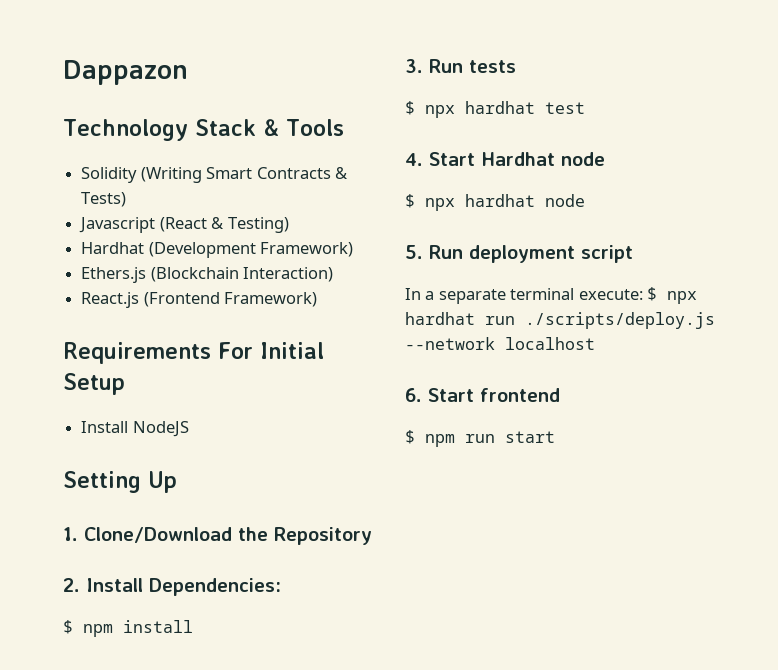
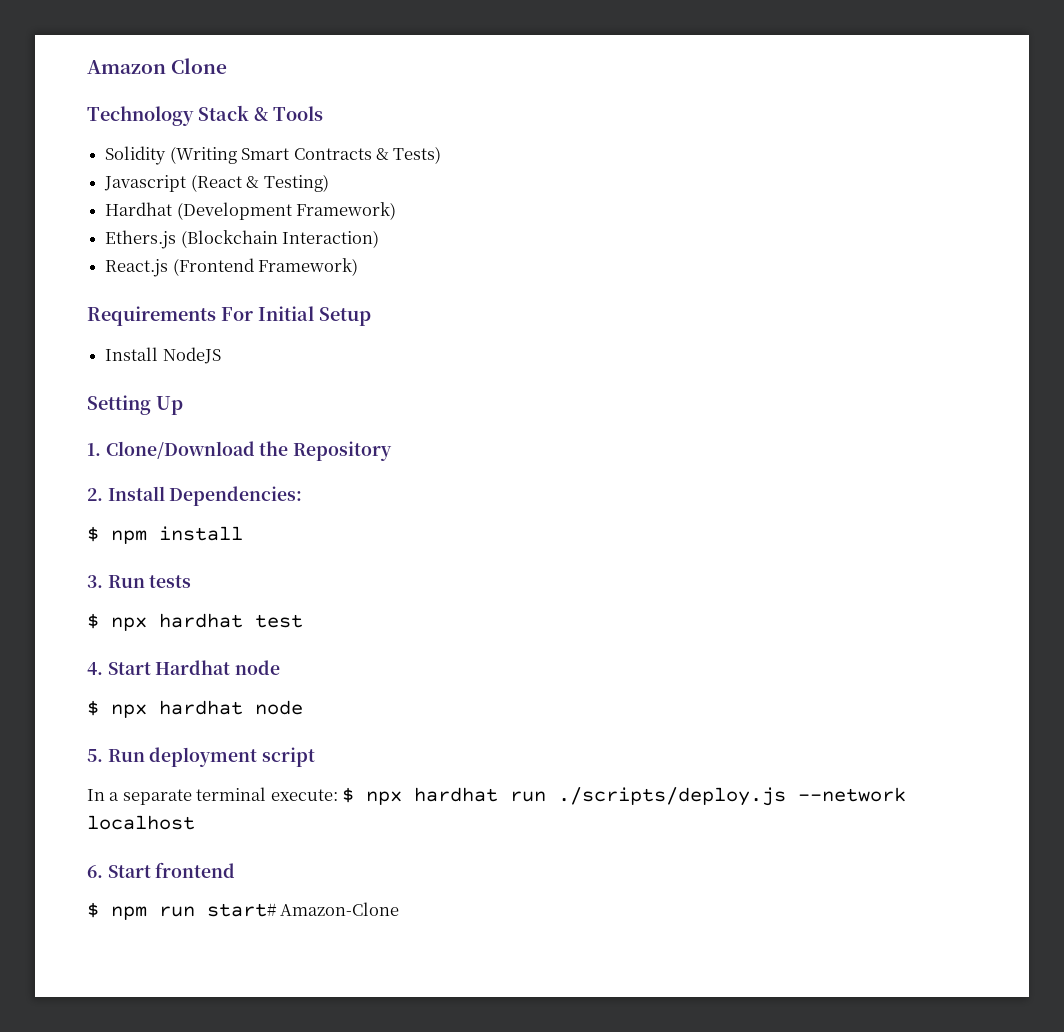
- Dappazon
+ Amazon Clone
- $ npm run start
+ $ npm run start# Amazon-Clone

